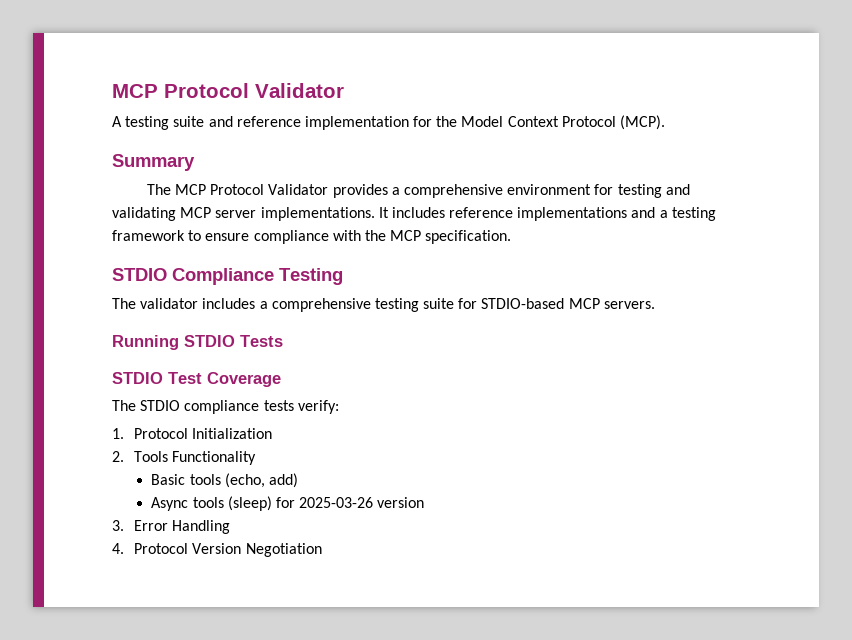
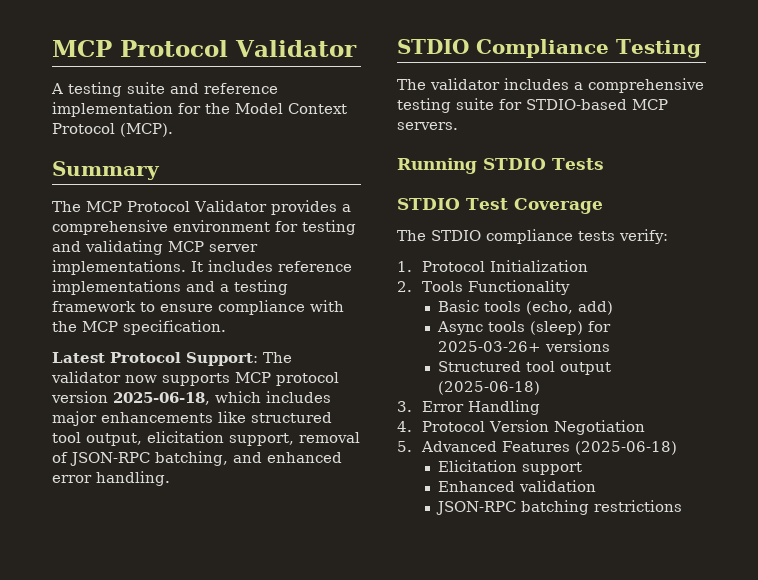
+ Latest Protocol Support: The validator now supports MCP protocol version 2025-06-18, which includes major enhancements like structured tool output, elicitation support, removal of JSON-RPC batching, and enhanced error handling.
- Async tools (sleep) for 2025-03-26 version
+ Async tools (sleep) for 2025-03-26+ versions
+ Structured tool output (2025-06-18)
+ 5. Advanced Features (2025-06-18)
+ Elicitation support
+ Enhanced validation
+ JSON-RPC batching restrictions

